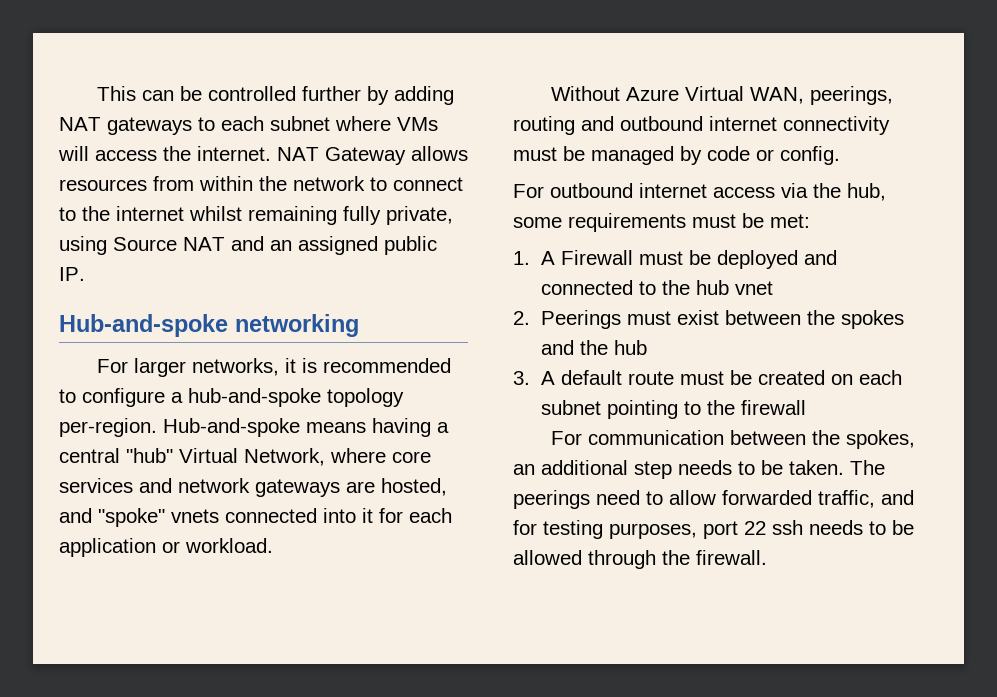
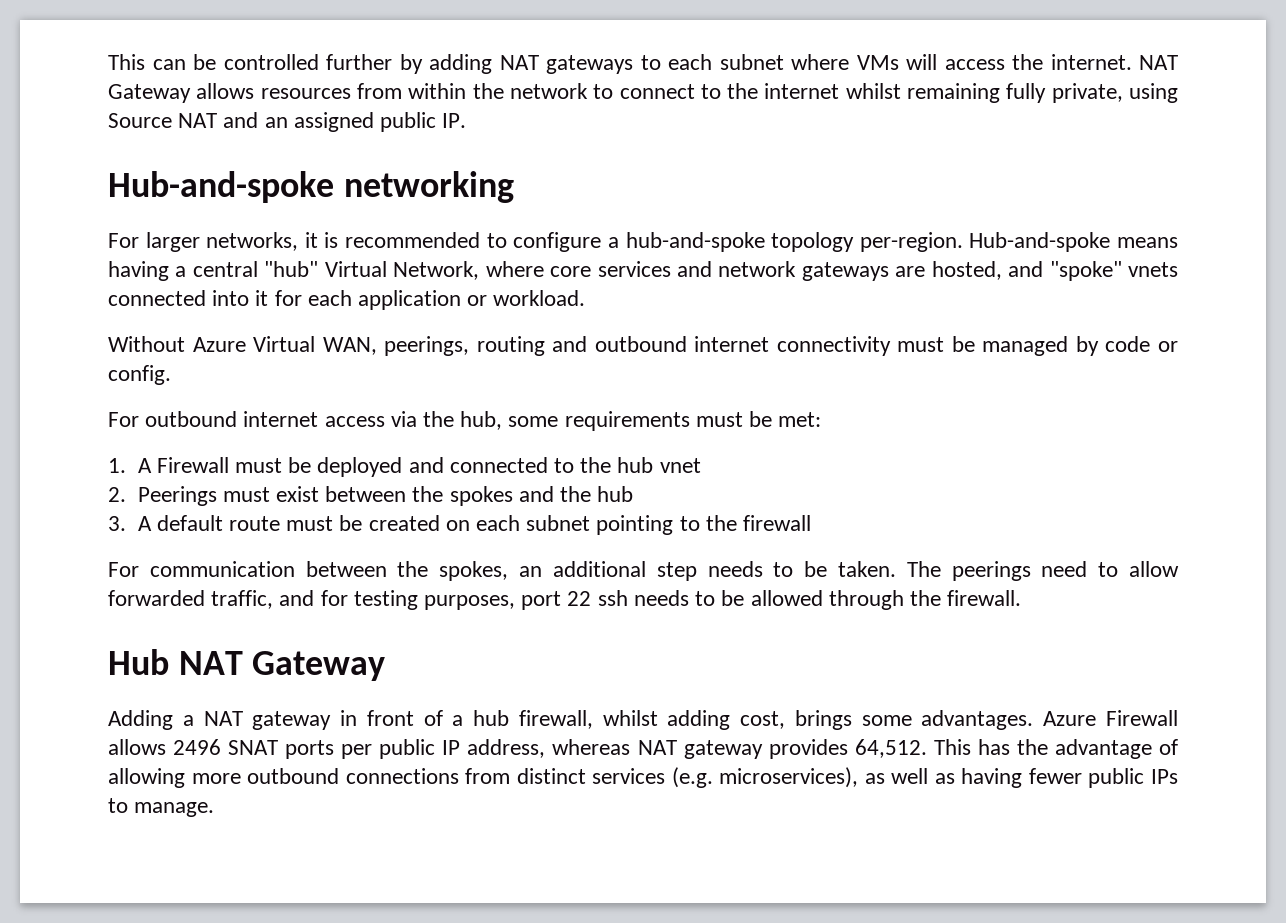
+ Hub NAT Gateway
+ Adding a NAT gateway in front of a hub firewall, whilst adding cost, brings some advantages. Azure Firewall allows 2496 SNAT ports per public IP address, whereas NAT gateway provides 64,512. This has the advantage of allowing more outbound connections from distinct services (e.g. microservices), as well as having fewer public IPs to manage.

